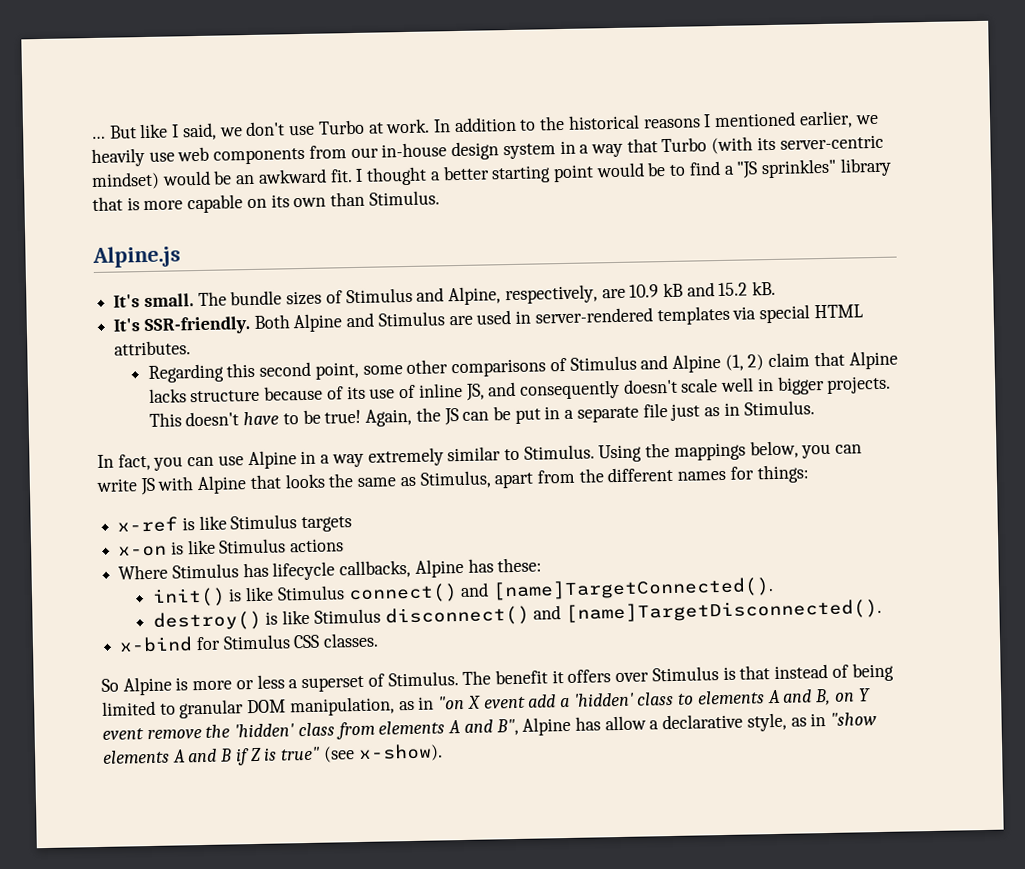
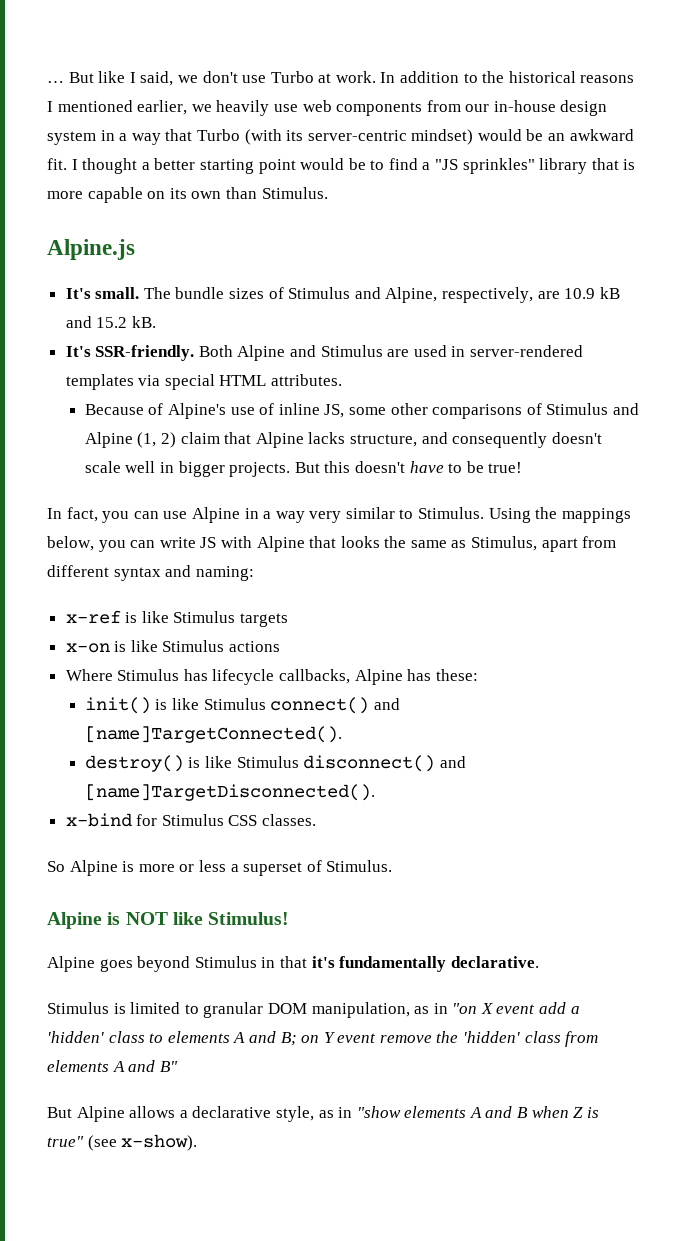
- Regarding this second point, some other comparisons of Stimulus and Alpine (1, 2) claim that Alpine lacks structure because of its use of inline JS, and consequently doesn't scale well in bigger projects.
+ Because of Alpine's use of inline JS, some other comparisons of Stimulus and Alpine (1, 2) claim that Alpine lacks structure, and consequently doesn't scale well in bigger projects.
- This doesn't have to be true! Again, the JS can be put in a separate file just as in Stimulus.
+ But this doesn't have to be true!
- In fact, you can use Alpine in a way extremely similar to Stimulus.
+ In fact, you can use Alpine in a way very similar to Stimulus.
- Using the mappings below, you can write JS with Alpine that looks the same as Stimulus, apart from the different names for things:
+ Using the mappings below, you can write JS with Alpine that looks the same as Stimulus, apart from different syntax and naming:
- So Alpine is more or less a superset of Stimulus. The benefit it offers over Stimulus is that instead of being limited to granular DOM manipulation, as in "on X event add a 'hidden' class to elements A and B, on Y event remove the 'hidden' class from elements A and B", Alpine has allow a declarative style, as in "show elements A and B if Z is true" (see x-show).
+ So Alpine is more or less a superset of Stimulus.
+ Alpine is NOT like Stimulus!
+ Alpine goes beyond Stimulus in that it's fundamentally declarative.
+ Stimulus is limited to granular DOM manipulation, as in "on X event add a 'hidden' class to elements A and B; on Y event remove the 'hidden' class from elements A and B"
+ But Alpine allows a declarative style, as in "show elements A and B when Z is true" (see x-show).

